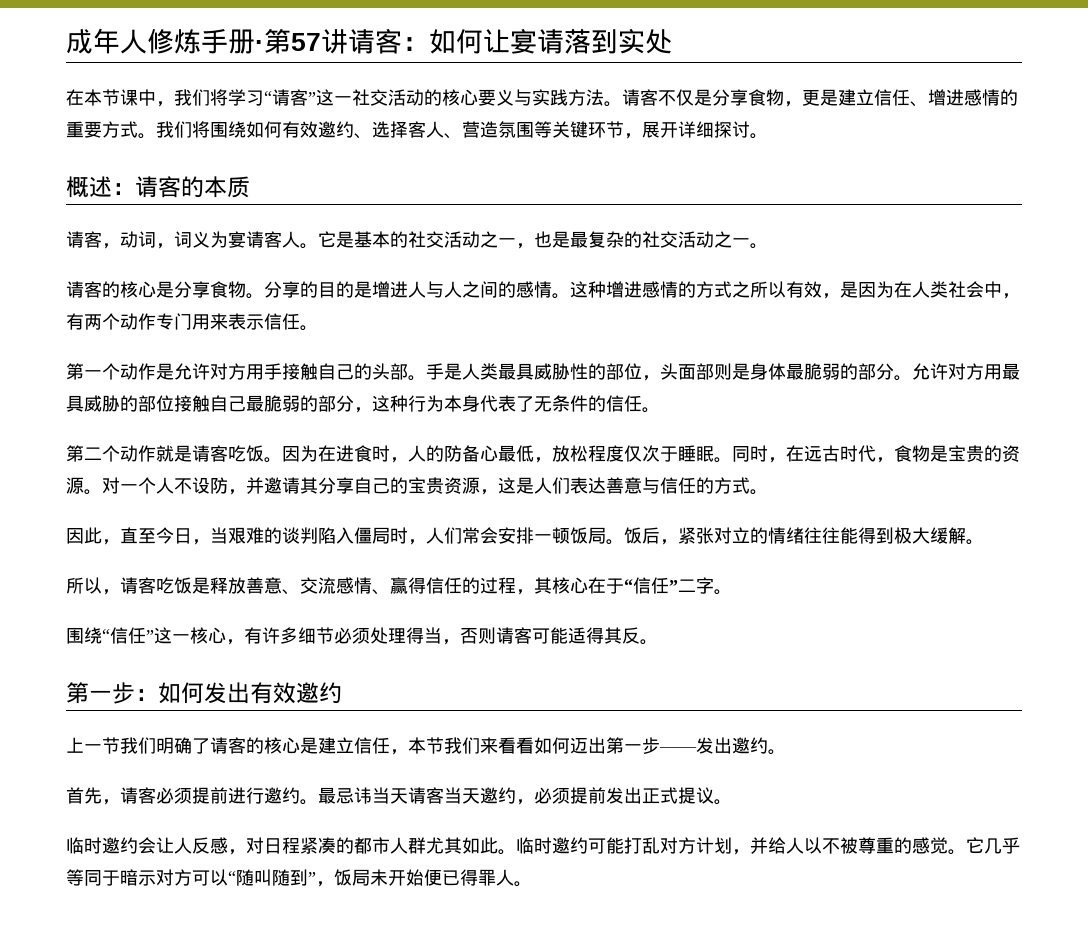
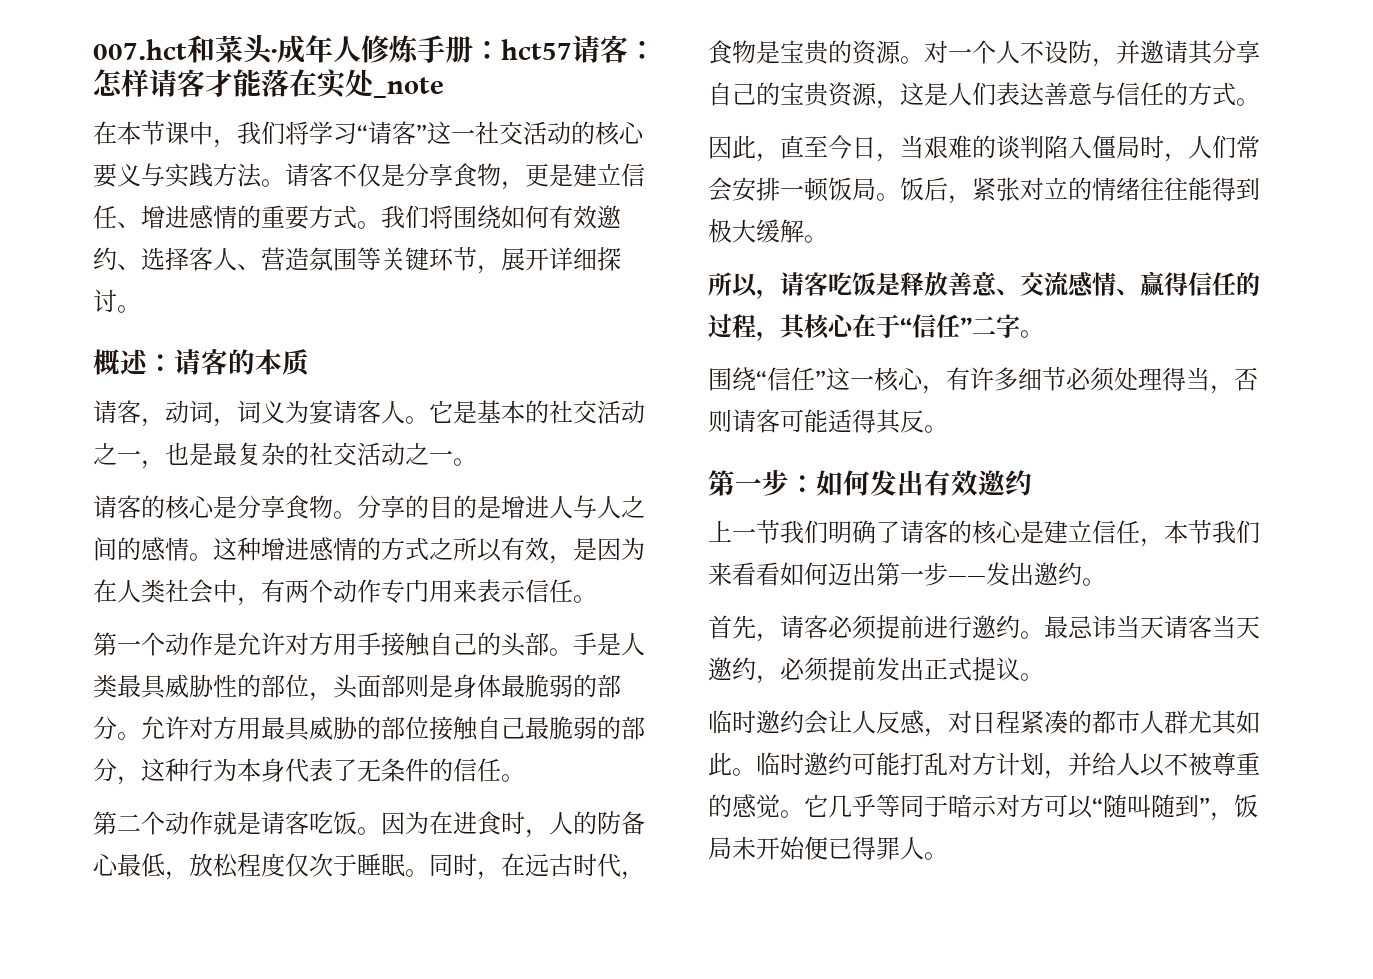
- 成年人修炼手册·第57讲请客：如何让宴请落到实处
+ 007.hct和菜头·成年人修炼手册：hct57请客：怎样请客才能落在实处_note

